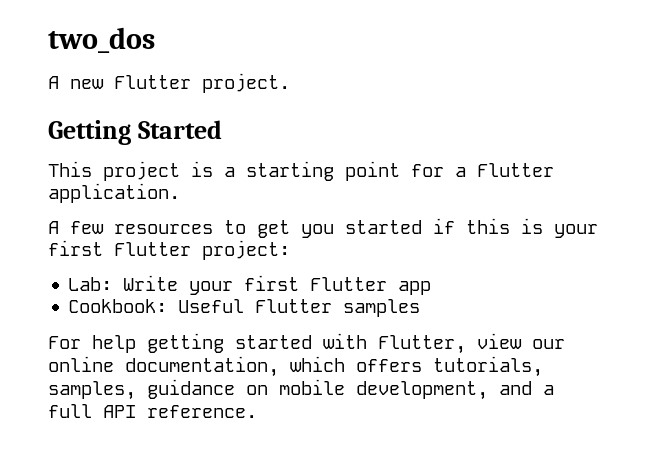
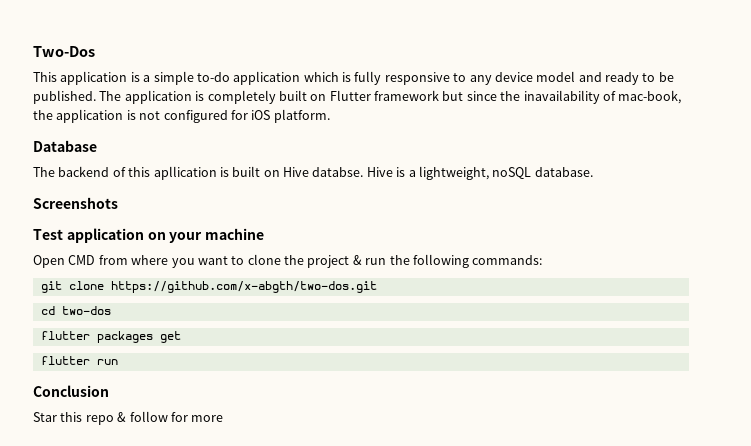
- two_dos
- A new Flutter project.
- Getting Started
+ Two-Dos
- This project is a starting point for a Flutter application.
- A few resources to get you started if this is your first Flutter project:
- Lab: Write your first Flutter app
- Cookbook: Useful Flutter samples
- For help getting started with Flutter, view our online documentation, which offers tutorials, samples, guidance on mobile development, and a full API reference.
+ This application is a simple to-do application which is fully responsive to any device model and ready to be published. The application is completely built on Flutter framework but since the inavailability of mac-book, the application is not configured for iOS platform.
+ Database
+ The backend of this apllication is built on Hive databse. Hive is a lightweight, noSQL database.
+ Screenshots
+ Test application on your machine
+ Open CMD from where you want to clone the project & run the following commands:
+ git clone https://github.com/x-abgth/two-dos.git
+ cd two-dos
+ flutter packages get
+ flutter run
+ Conclusion
+ Star this repo & follow for more

